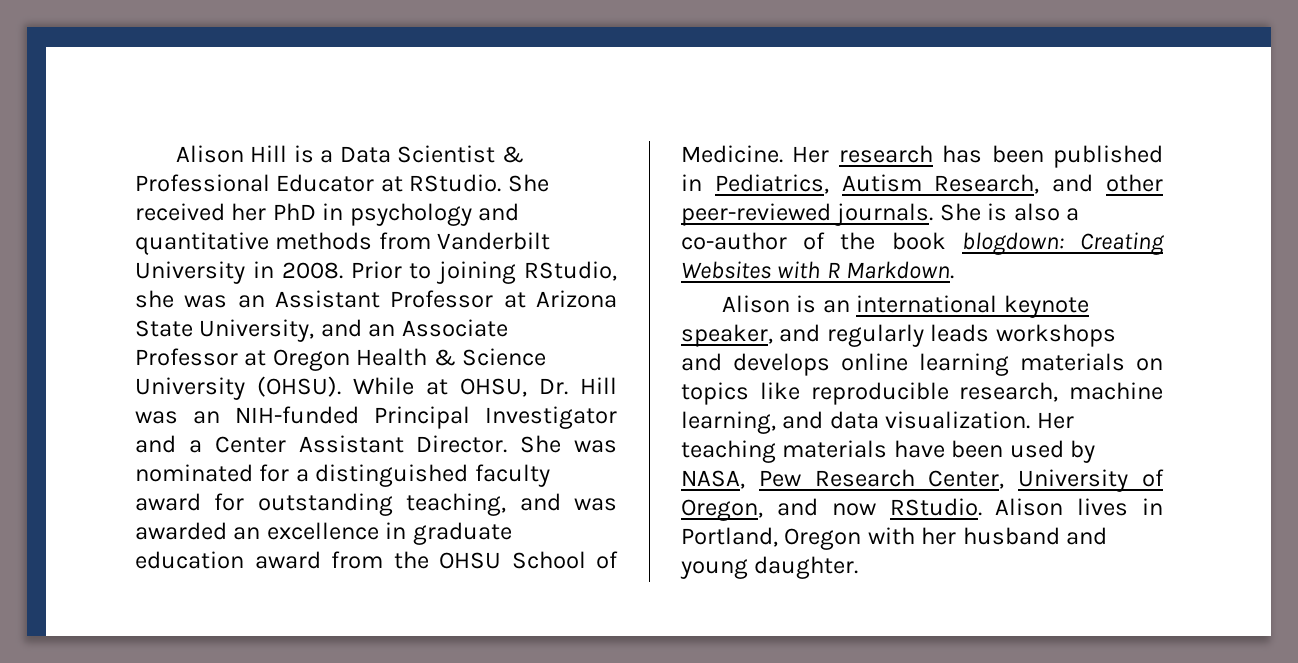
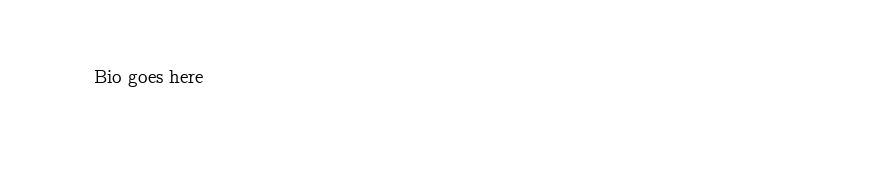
- Alison Hill is a Data Scientist & Professional Educator at RStudio. She received her PhD in psychology and quantitative methods from Vanderbilt University in 2008. Prior to joining RStudio, she was an Assistant Professor at Arizona State University, and an Associate Professor at Oregon Health & Science University (OHSU). While at OHSU, Dr. Hill was an NIH-funded Principal Investigator and a Center Assistant Director. She was nominated for a distinguished faculty award for outstanding teaching, and was awarded an excellence in graduate education award from the OHSU School of Medicine. Her research has been published in Pediatrics, Autism Research, and other peer-reviewed journals. She is also a co-author of the book blogdown: Creating Websites with R Markdown.
- Alison is an international keynote speaker, and regularly leads workshops and develops online learning materials on topics like reproducible research, machine learning, and data visualization. Her teaching materials have been used by NASA, Pew Research Center, University of Oregon, and now RStudio. Alison lives in Portland, Oregon with her husband and young daughter.
+ Bio goes here

